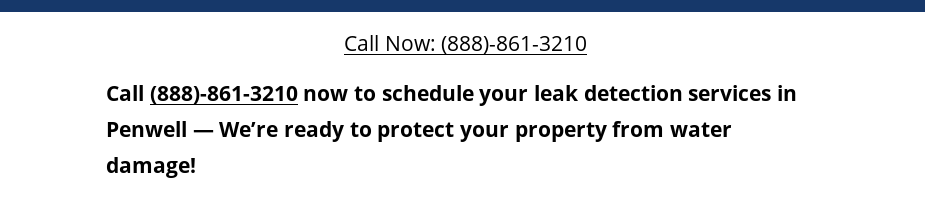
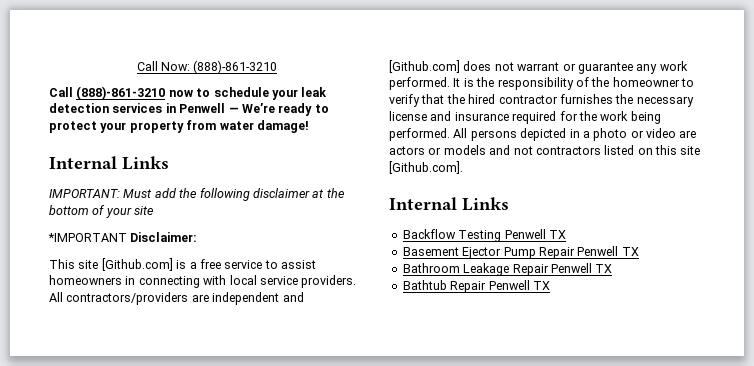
  Call (888)-861-3210 now to schedule your leak detection services in Penwell — We’re ready to protect your property from water damage!
+ Internal Links
+ IMPORTANT: Must add the following disclaimer at the bottom of your site
+ *IMPORTANT Disclaimer:
+ This site [Github.com] is a free service to assist homeowners in connecting with local service providers. All contractors/providers are independent and [Github.com] does not warrant or guarantee any work performed. It is the responsibility of the homeowner to verify that the hired contractor furnishes the necessary license and insurance required for the work being performed. All persons depicted in a photo or video are actors or models and not contractors listed on this site [Github.com].
+ Internal Links
+ Backflow Testing Penwell TX
+ Basement Ejector Pump Repair Penwell TX
+ Bathroom Leakage Repair Penwell TX
+ Bathtub Repair Penwell TX

